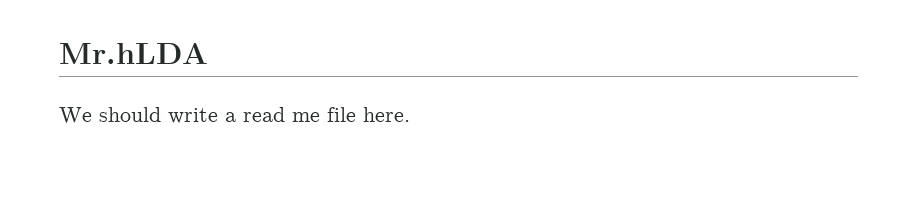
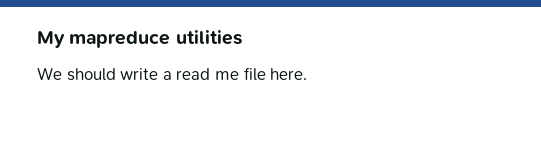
- Mr.hLDA
+ My mapreduce utilities

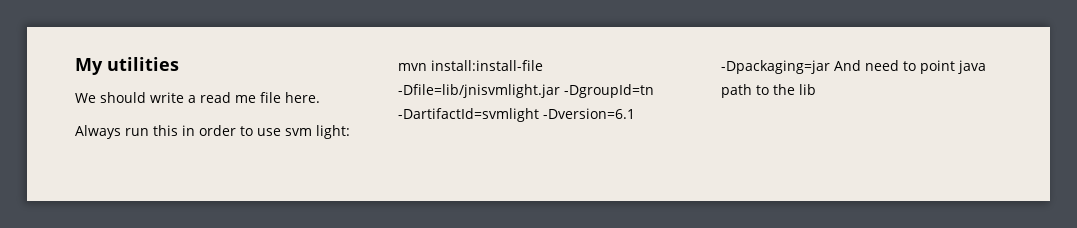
- My mapreduce utilities
+ My utilities
+ Always run this in order to use svm light: mvn install:install-file -Dfile=lib/jnisvmlight.jar -DgroupId=tn -DartifactId=svmlight -Dversion=6.1 -Dpackaging=jar And need to point java path to the lib

